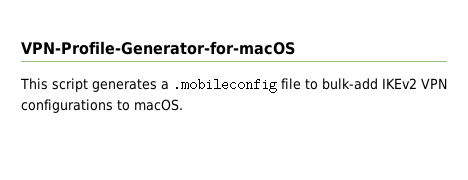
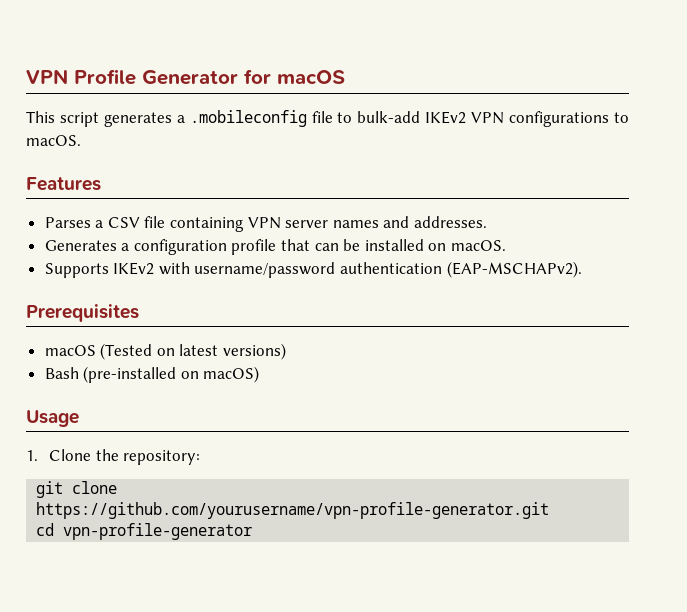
- VPN-Profile-Generator-for-macOS
+ VPN Profile Generator for macOS
+ Features
+ Parses a CSV file containing VPN server names and addresses.
+ Generates a configuration profile that can be installed on macOS.
+ Supports IKEv2 with username/password authentication (EAP-MSCHAPv2).
+ Prerequisites
+ macOS (Tested on latest versions)
+ Bash (pre-installed on macOS)
+ Usage
+ 1. Clone the repository:
+ git clone https://github.com/yourusername/vpn-profile-generator.git
+ cd vpn-profile-generator

